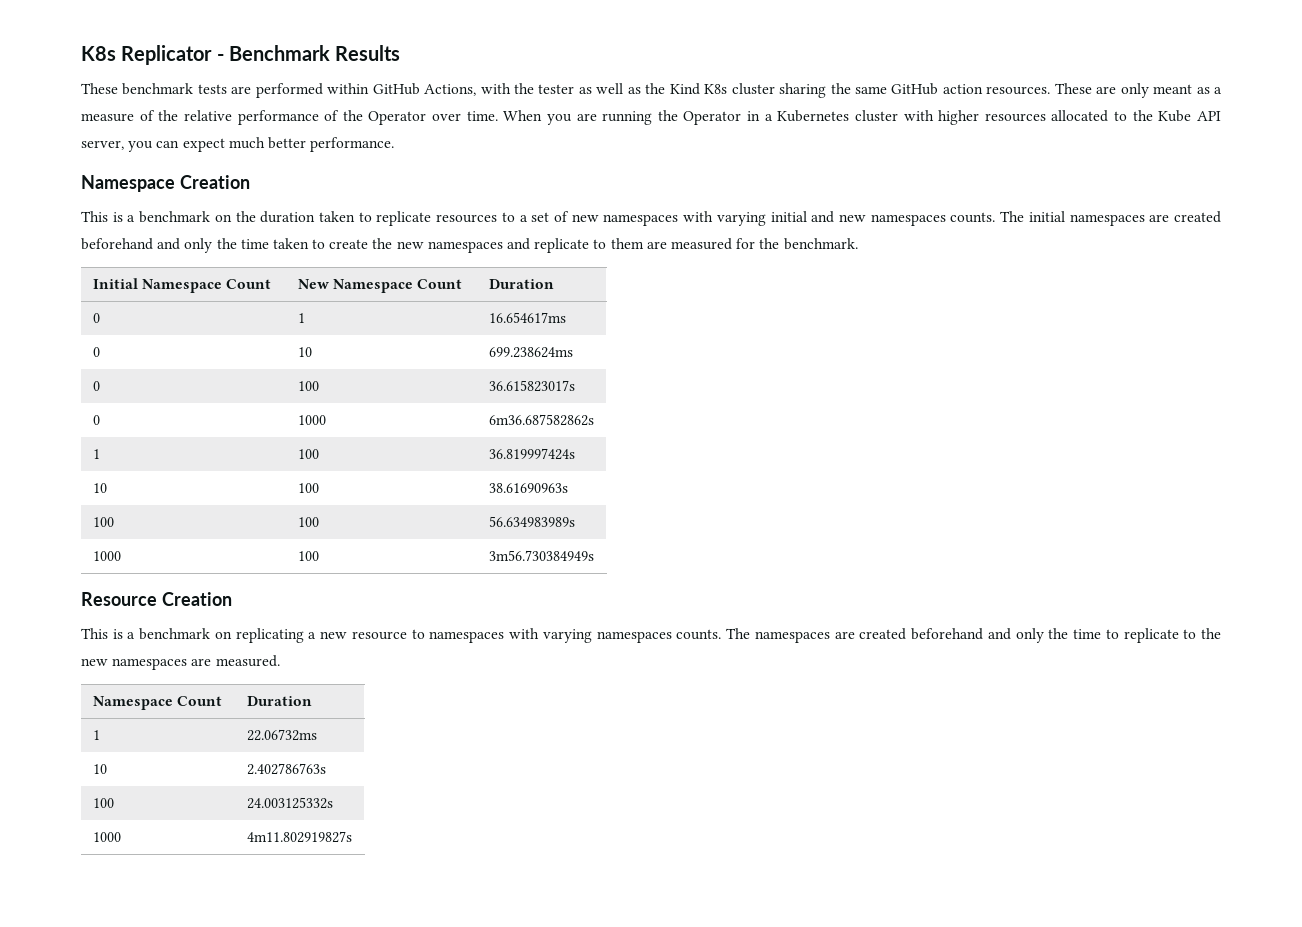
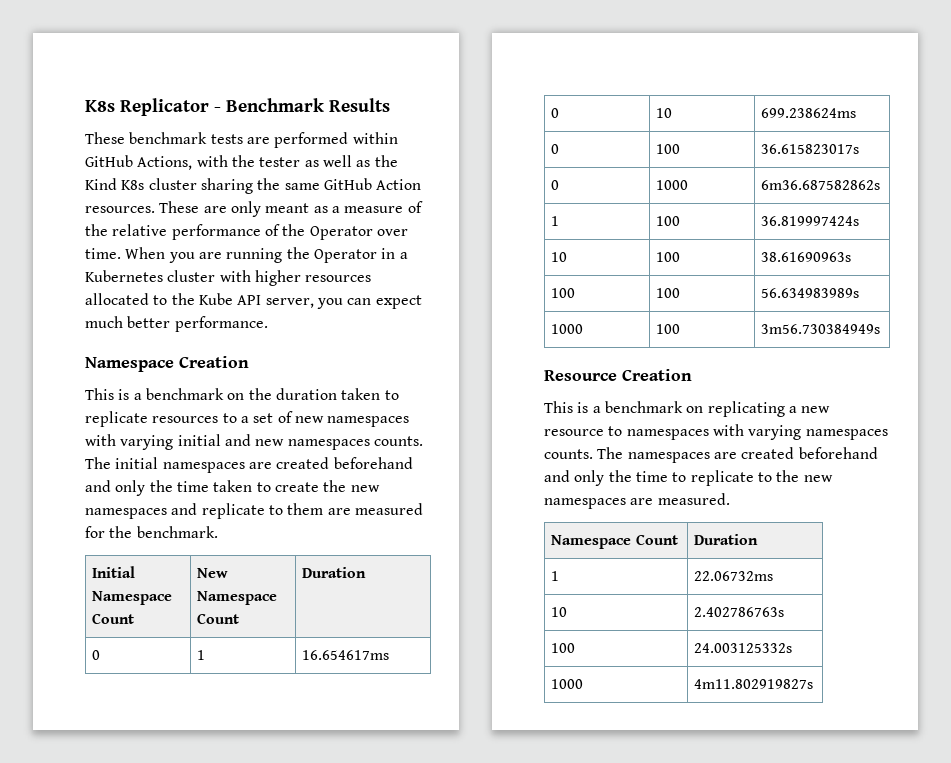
- These benchmark tests are performed within GitHub Actions, with the tester as well as the Kind K8s cluster sharing the same GitHub action resources.
+ These benchmark tests are performed within GitHub Actions, with the tester as well as the Kind K8s cluster sharing the same GitHub Action resources.

